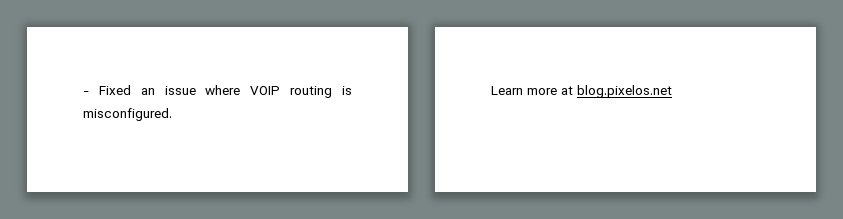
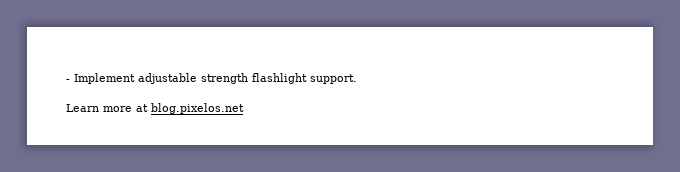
- - Fixed an issue where VOIP routing is misconfigured.
+ - Implement adjustable strength flashlight support.

